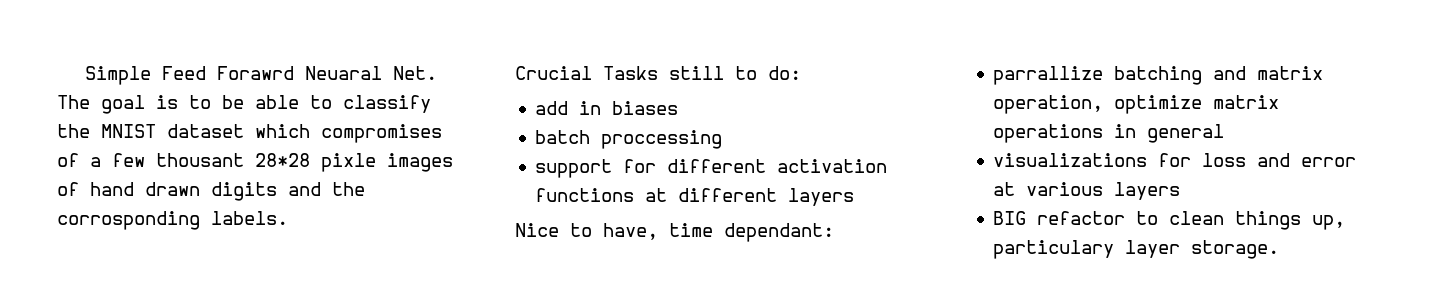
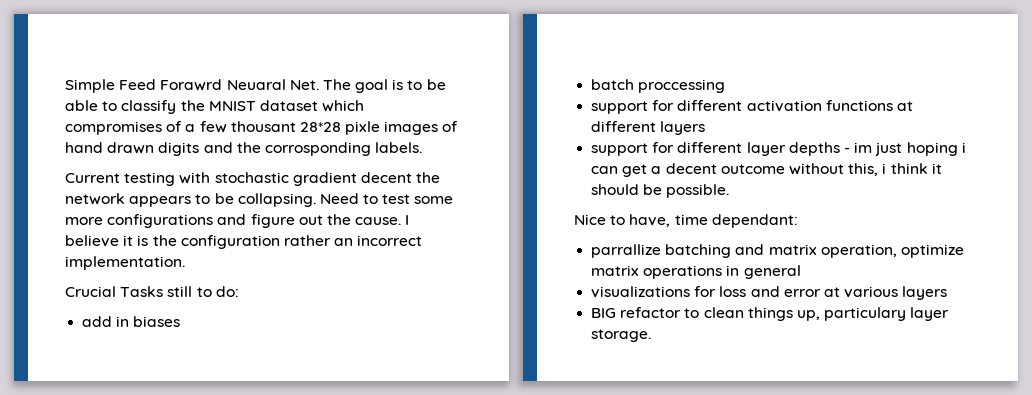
+ Current testing with stochastic gradient decent the network appears to be collapsing. Need to test some more configurations and figure out the cause. I believe it is the configuration rather an incorrect implementation.
+ support for different layer depths - im just hoping i can get a decent outcome without this, i think it should be possible.

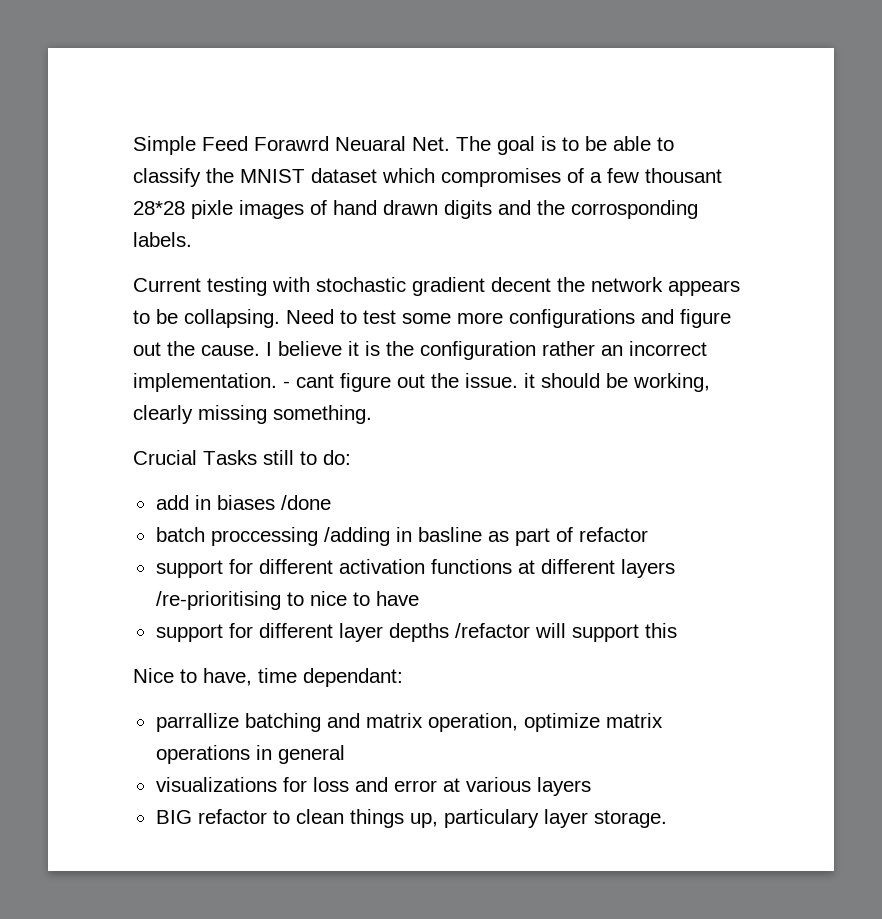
+ - cant figure out the issue. it should be working, clearly missing something.
- add in biases
+ add in biases /done
- batch proccessing
+ batch proccessing /adding in basline as part of refactor
- support for different activation functions at different layers
+ support for different activation functions at different layers /re-prioritising to nice to have
- support for different layer depths - im just hoping i can get a decent outcome without this, i think it should be possible.
+ support for different layer depths /refactor will support this

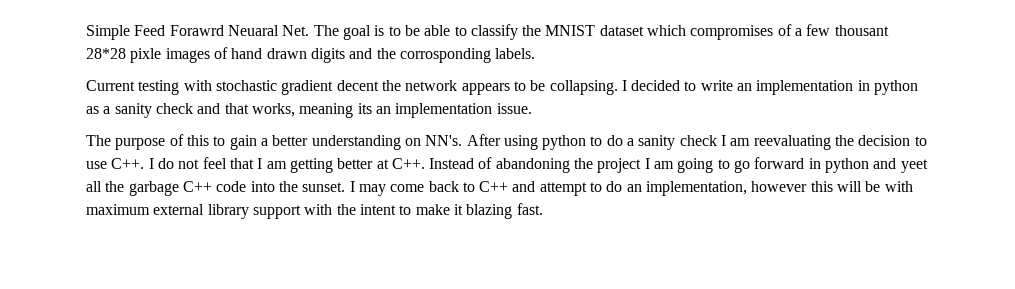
- Need to test some more configurations and figure out the cause. I believe it is the configuration rather an incorrect implementation. - cant figure out the issue. it should be working, clearly missing something.
- Crucial Tasks still to do:
- add in biases /done
- batch proccessing /adding in basline as part of refactor
- support for different activation functions at different layers /re-prioritising to nice to have
- support for different layer depths /refactor will support this
- Nice to have, time dependant:
- parrallize batching and matrix operation, optimize matrix operations in general
- visualizations for loss and error at various layers
- BIG refactor to clean things up, particulary layer storage.
+ I decided to write an implementation in python as a sanity check and that works, meaning its an implementation issue.
+ The purpose of this to gain a better understanding on NN's. After using python to do a sanity check I am reevaluating the decision to use C++. I do not feel that I am getting better at C++. Instead of abandoning the project I am going to go forward in python and yeet all the garbage C++ code into the sunset. I may come back to C++ and attempt to do an implementation, however this will be with maximum external library support with the intent to make it blazing fast.

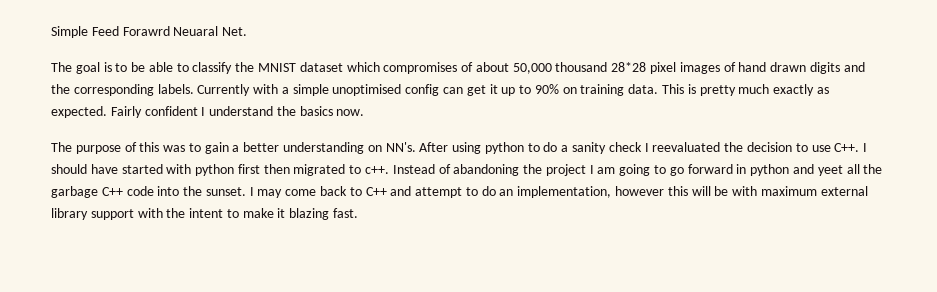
- Simple Feed Forawrd Neuaral Net. The goal is to be able to classify the MNIST dataset which compromises of a few thousant 28*28 pixle images of hand drawn digits and the corrosponding labels.
- Current testing with stochastic gradient decent the network appears to be collapsing. I decided to write an implementation in python as a sanity check and that works, meaning its an implementation issue.
+ Simple Feed Forawrd Neuaral Net.
+ The goal is to be able to classify the MNIST dataset which compromises of about 50,000 thousand 28*28 pixel images of hand drawn digits and the corresponding labels. Currently with a simple unoptimised config can get it up to 90% on training data. This is pretty much exactly as expected. Fairly confident I understand the basics now.
- The purpose of this to gain a better understanding on NN's.
+ The purpose of this was to gain a better understanding on NN's.
- After using python to do a sanity check I am reevaluating the decision to use C++. I do not feel that I am getting better at C++. Instead of abandoning the project I am going to go forward in python and yeet all the garbage C++ code into the sunset.
+ After using python to do a sanity check I reevaluated the decision to use C++. I should have started with python first then migrated to c++. Instead of abandoning the project I am going to go forward in python and yeet all the garbage C++ code into the sunset.

